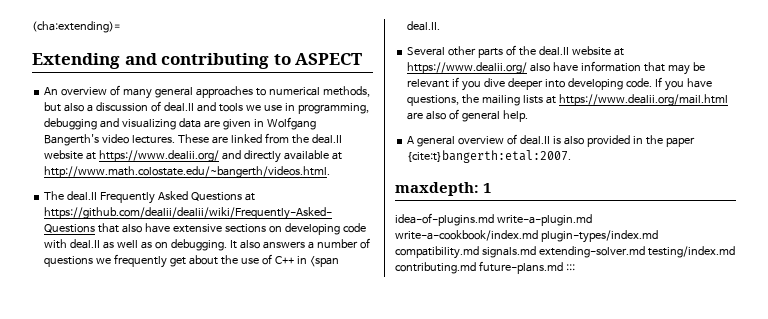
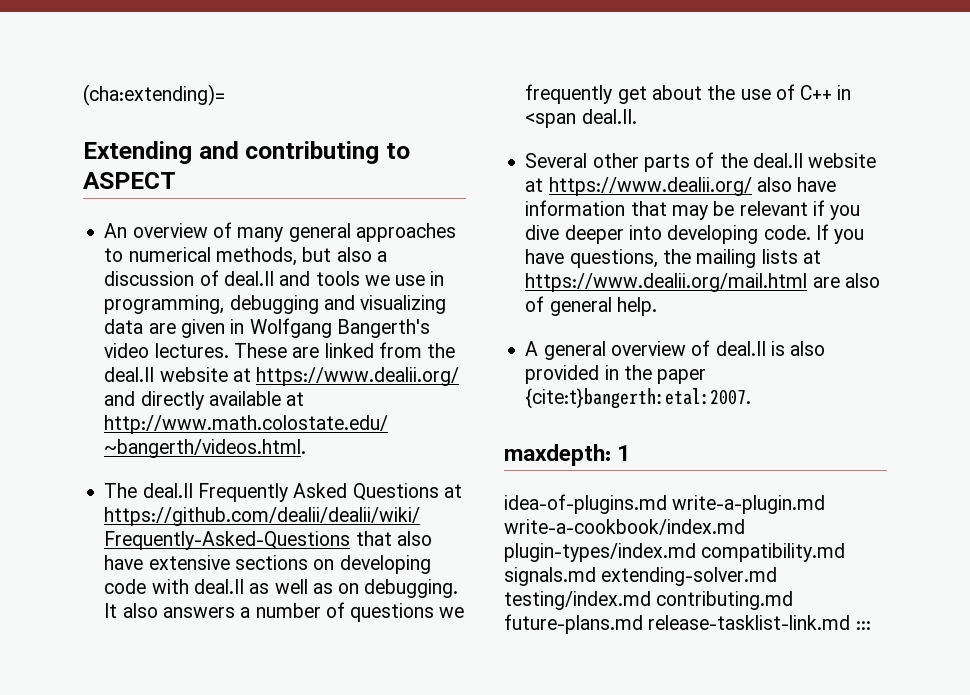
- idea-of-plugins.md write-a-plugin.md write-a-cookbook/index.md plugin-types/index.md compatibility.md signals.md extending-solver.md testing/index.md contributing.md future-plans.md :::
+ idea-of-plugins.md write-a-plugin.md write-a-cookbook/index.md plugin-types/index.md compatibility.md signals.md extending-solver.md testing/index.md contributing.md future-plans.md release-tasklist-link.md :::

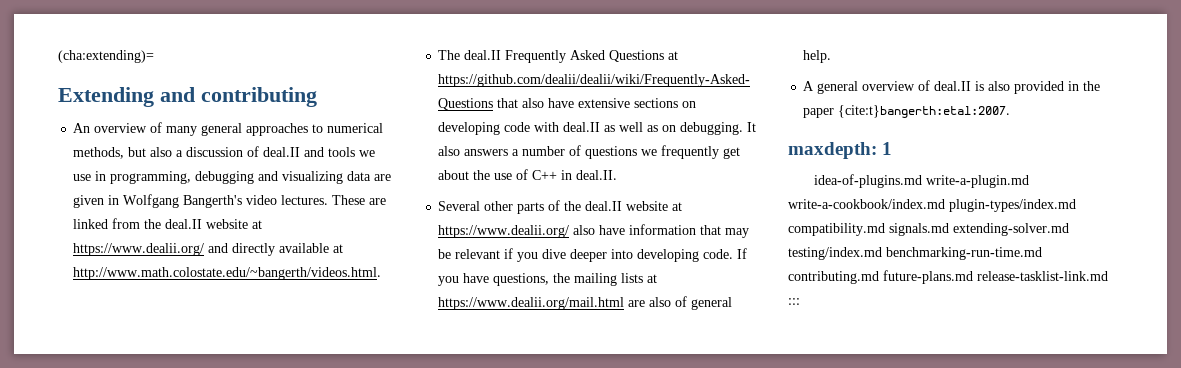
- Extending and contributing to ASPECT
+ Extending and contributing
- It also answers a number of questions we frequently get about the use of C++ in <span deal.II.
+ It also answers a number of questions we frequently get about the use of C++ in deal.II.
- idea-of-plugins.md write-a-plugin.md write-a-cookbook/index.md plugin-types/index.md compatibility.md signals.md extending-solver.md testing/index.md contributing.md future-plans.md release-tasklist-link.md :::
+ idea-of-plugins.md write-a-plugin.md write-a-cookbook/index.md plugin-types/index.md compatibility.md signals.md extending-solver.md testing/index.md benchmarking-run-time.md contributing.md future-plans.md release-tasklist-link.md :::

